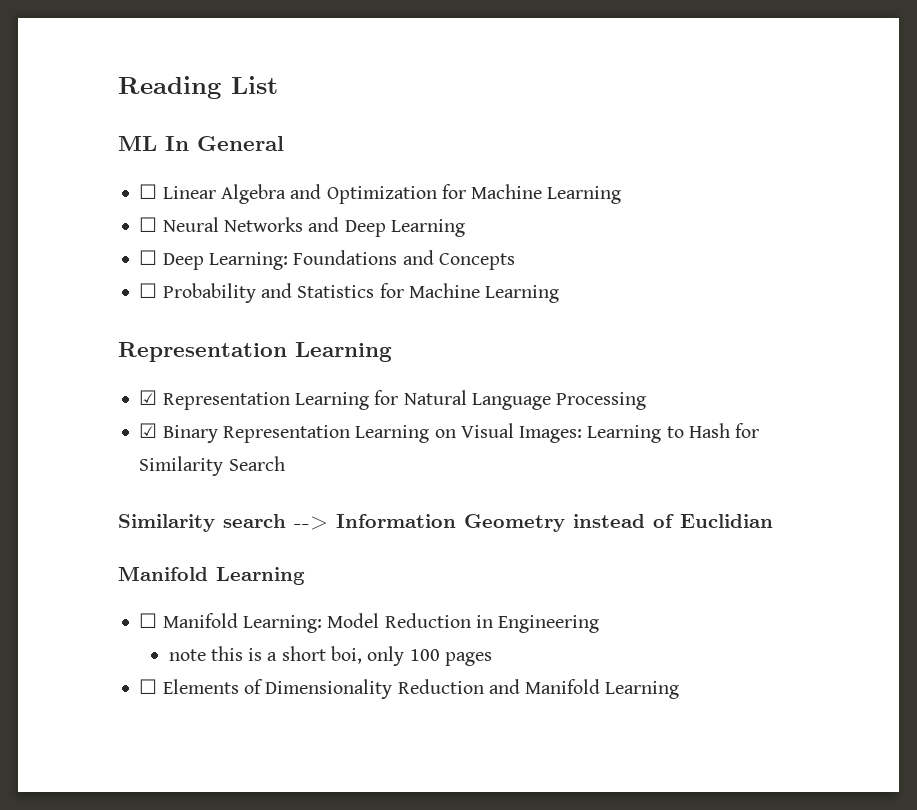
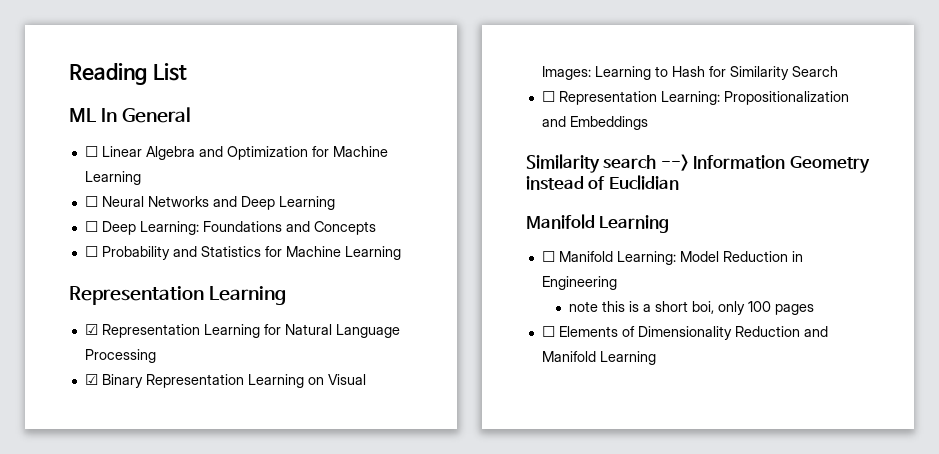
+ ☐ Representation Learning: Propositionalization and Embeddings

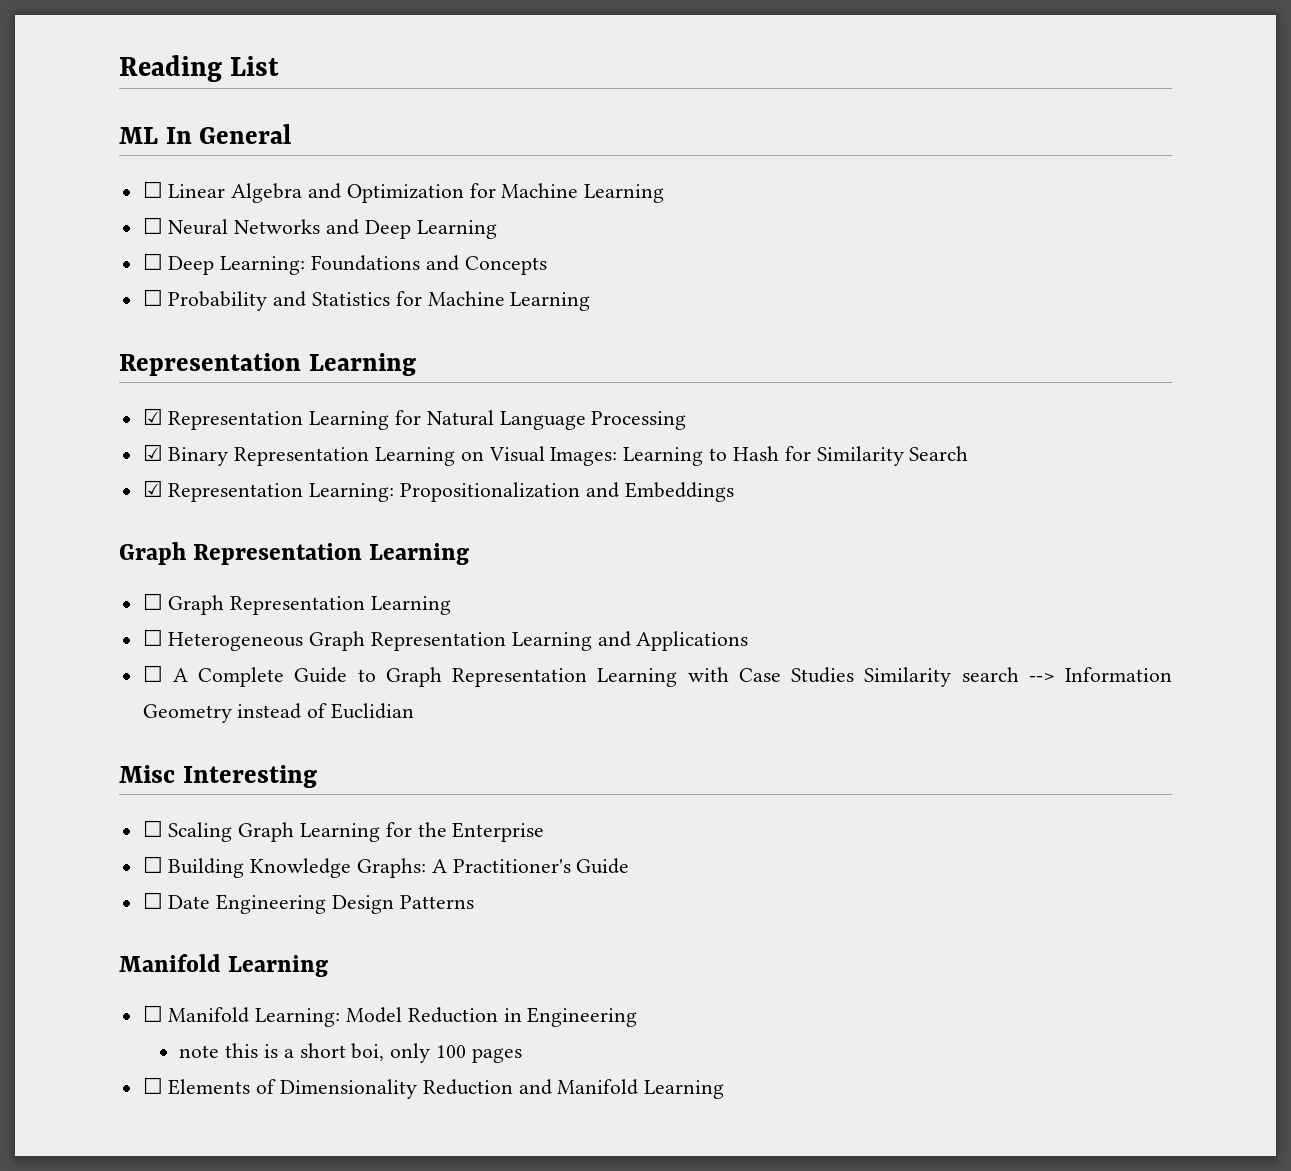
- ☐ Representation Learning: Propositionalization and Embeddings
- Similarity search --> Information Geometry instead of Euclidian
+ ☑ Representation Learning: Propositionalization and Embeddings
+ Graph Representation Learning
+ ☐ Graph Representation Learning
+ ☐ Heterogeneous Graph Representation Learning and Applications
+ ☐ A Complete Guide to Graph Representation Learning with Case Studies Similarity search --> Information Geometry instead of Euclidian
+ Misc Interesting
+ ☐ Scaling Graph Learning for the Enterprise
+ ☐ Building Knowledge Graphs: A Practitioner's Guide
+ ☐ Date Engineering Design Patterns

